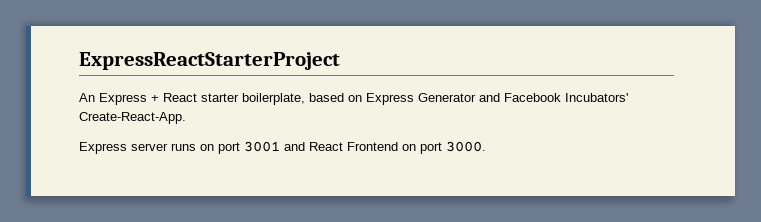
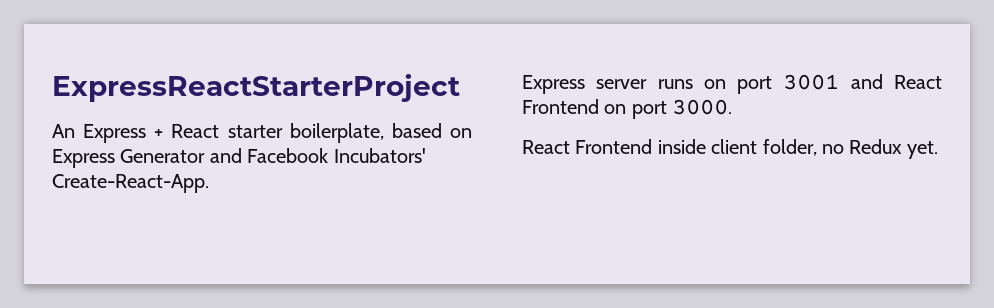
+ React Frontend inside client folder, no Redux yet.

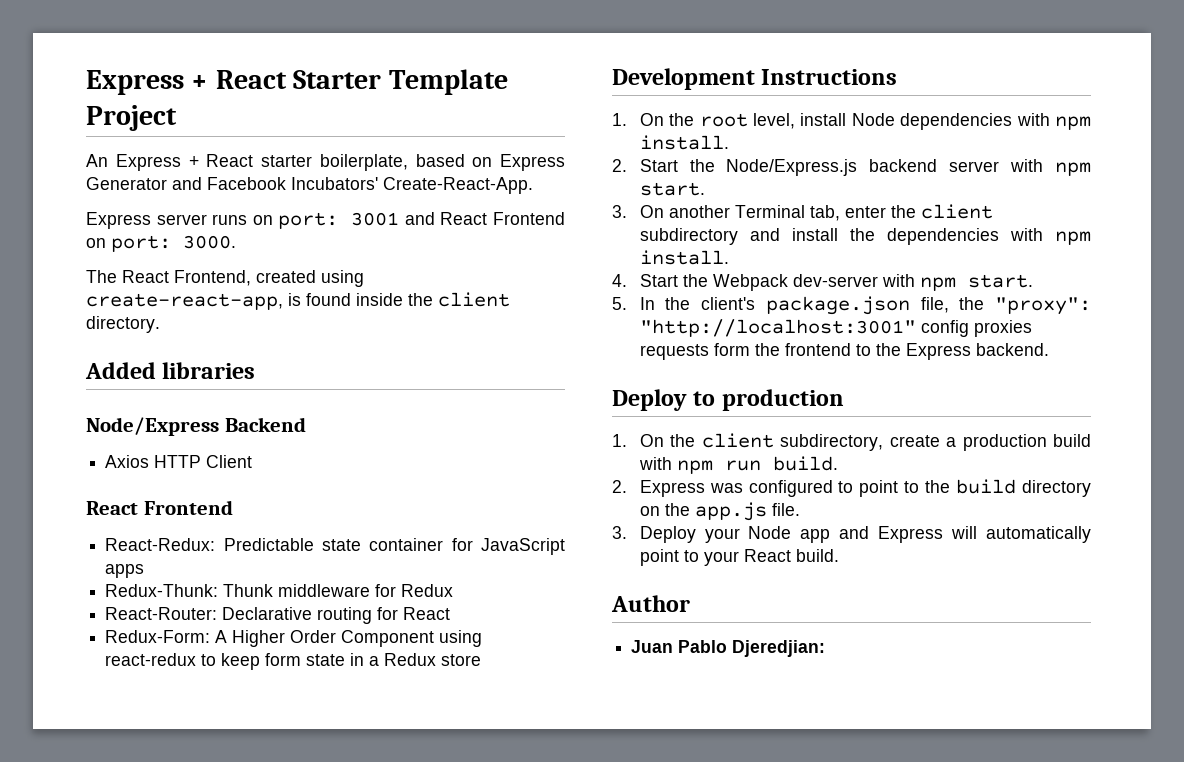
- ExpressReactStarterProject
+ Express + React Starter Template Project
- Express server runs on port 3001 and React Frontend on port 3000.
+ Express server runs on port: 3001 and React Frontend on port: 3000.
- React Frontend inside client folder, no Redux yet.
+ The React Frontend, created using create-react-app, is found inside the client directory.
+ Added libraries
+ Node/Express Backend
+ Axios HTTP Client
+ React Frontend
+ React-Redux: Predictable state container for JavaScript apps
+ Redux-Thunk: Thunk middleware for Redux
+ React-Router: Declarative routing for React
+ Redux-Form: A Higher Order Component using react-redux to keep form state in a Redux store
+ Development Instructions
+ 1. On the root level, install Node dependencies with npm install.
+ 2. Start the Node/Express.js backend server with npm start.
+ 3. On another Terminal tab, enter the client subdirectory and install the dependencies with npm install.
+ 4. Start the Webpack dev-server with npm start.
+ 5. In the client's package.json file, the "proxy": "http://localhost:3001" config proxies requests form the frontend to the Express backend.
+ Deploy to production
+ 1. On the client subdirectory, create a production build with npm run build.
+ 2. Express was configured to point to the build directory on the app.js file.
+ 3. Deploy your Node app and Express will automatically point to your React build.
+ Author
+ Juan Pablo Djeredjian:

